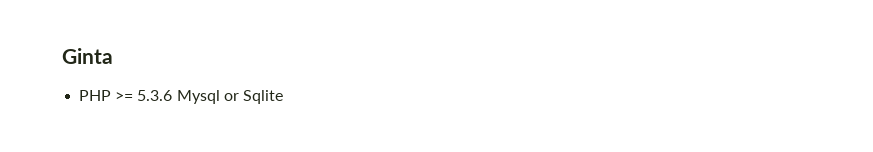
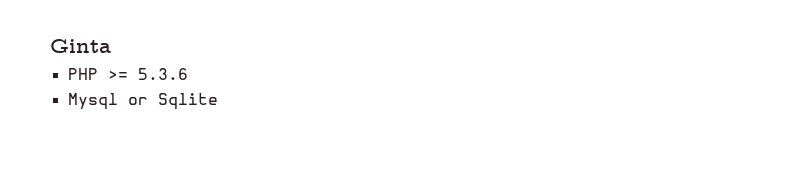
- PHP >= 5.3.6 Mysql or Sqlite
+ PHP >= 5.3.6
+ Mysql or Sqlite

